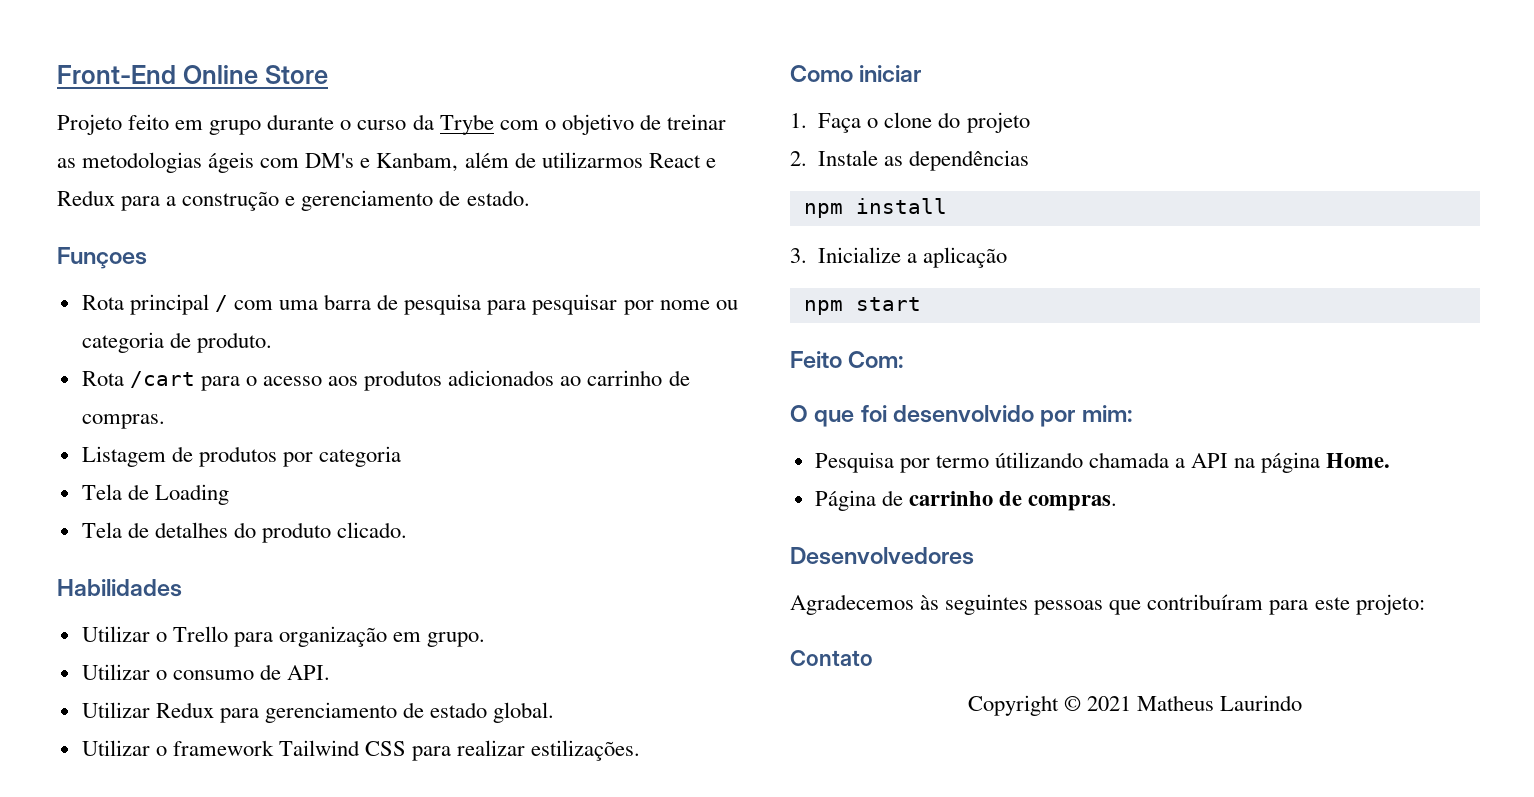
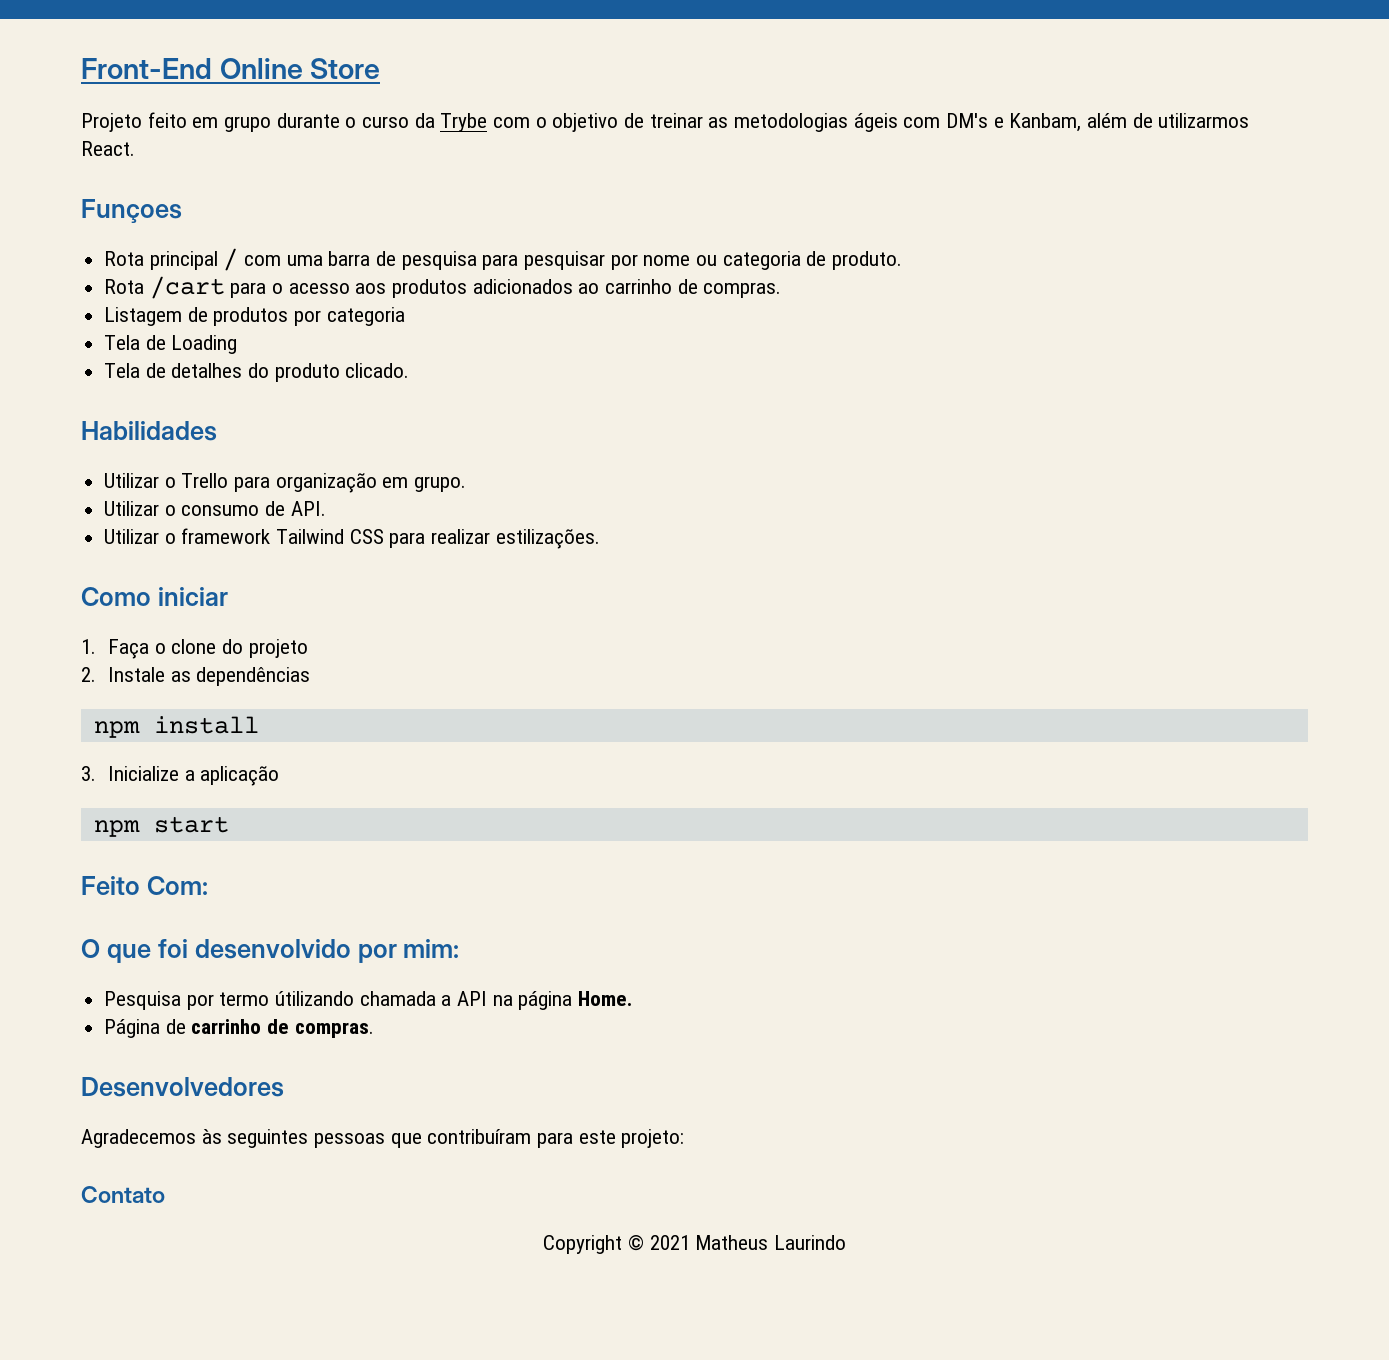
- Projeto feito em grupo durante o curso da Trybe com o objetivo de treinar as metodologias ágeis com DM's e Kanbam, além de utilizarmos React e Redux para a construção e gerenciamento de estado.
+ Projeto feito em grupo durante o curso da Trybe com o objetivo de treinar as metodologias ágeis com DM's e Kanbam, além de utilizarmos React.
- Utilizar Redux para gerenciamento de estado global.

